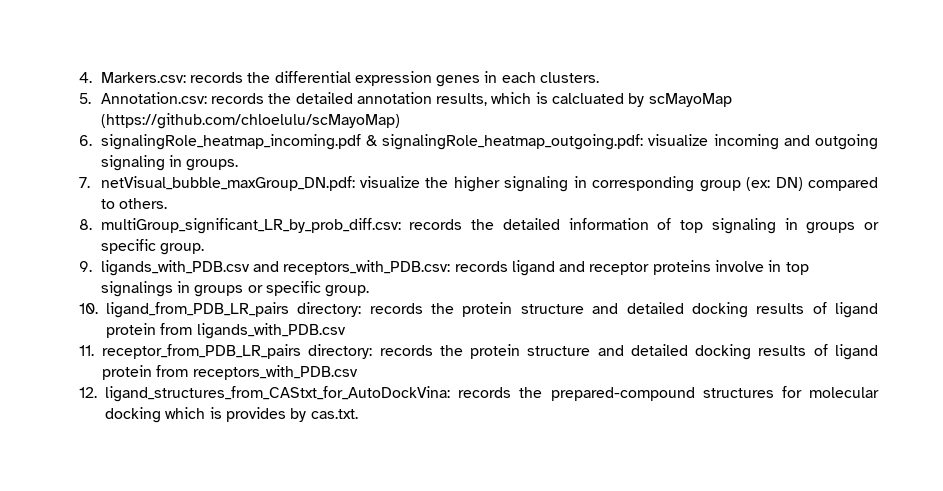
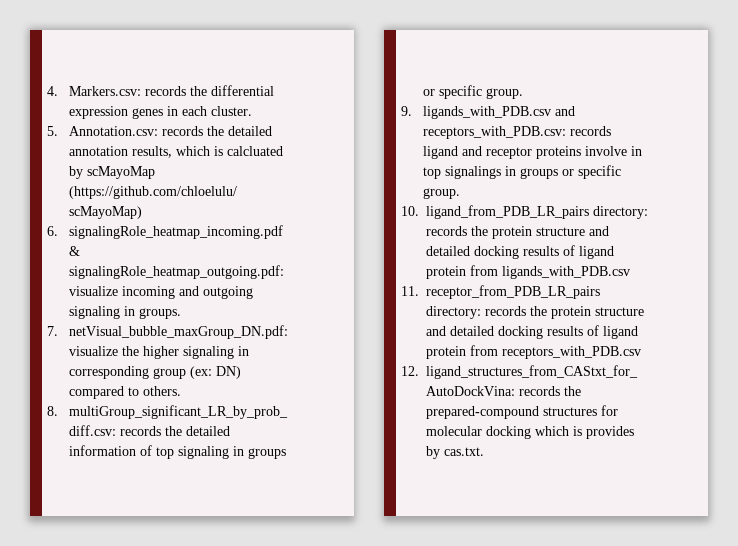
- 4. Markers.csv: records the differential expression genes in each clusters.
+ 4. Markers.csv: records the differential expression genes in each cluster.

